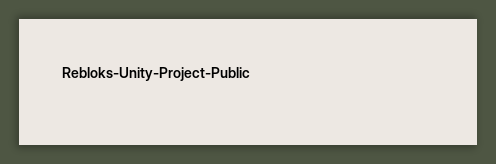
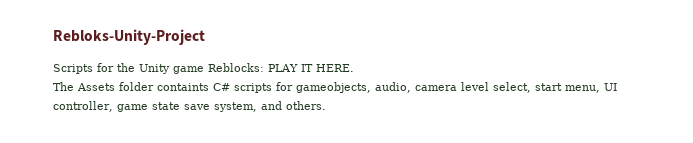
- Rebloks-Unity-Project-Public
+ Rebloks-Unity-Project
+ Scripts for the Unity game Reblocks: PLAY IT HERE.
+ The Assets folder containts C# scripts for gameobjects, audio, camera level select, start menu, UI controller, game state save system, and others.

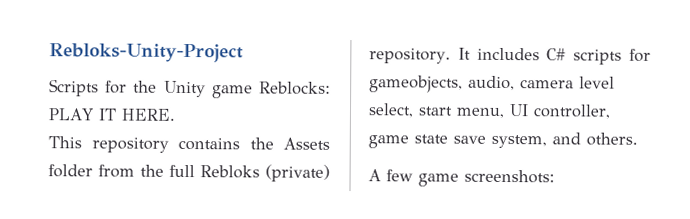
- The Assets folder containts C# scripts for gameobjects, audio, camera level select, start menu, UI controller, game state save system, and others.
+ This repository contains the Assets folder from the full Rebloks (private) repository. It includes C# scripts for gameobjects, audio, camera level select, start menu, UI controller, game state save system, and others.
+ A few game screenshots:

